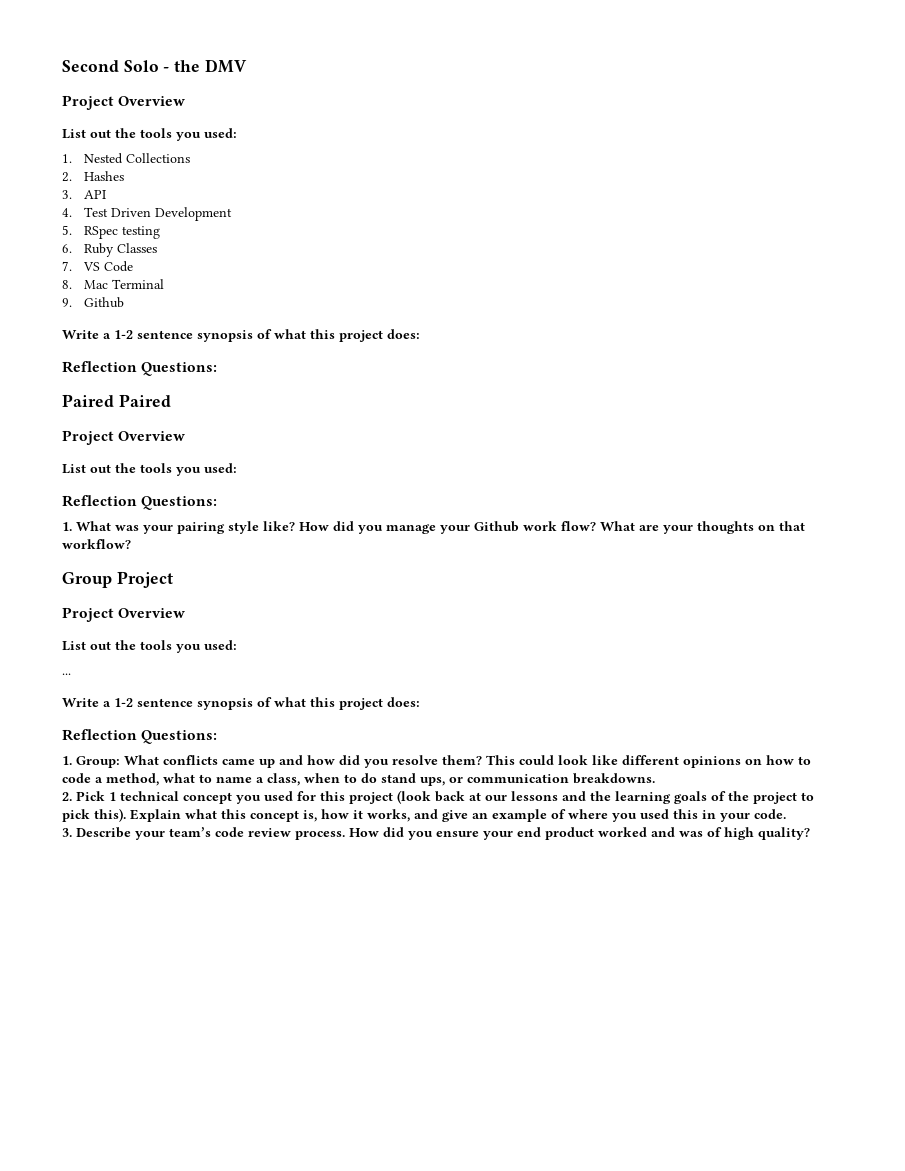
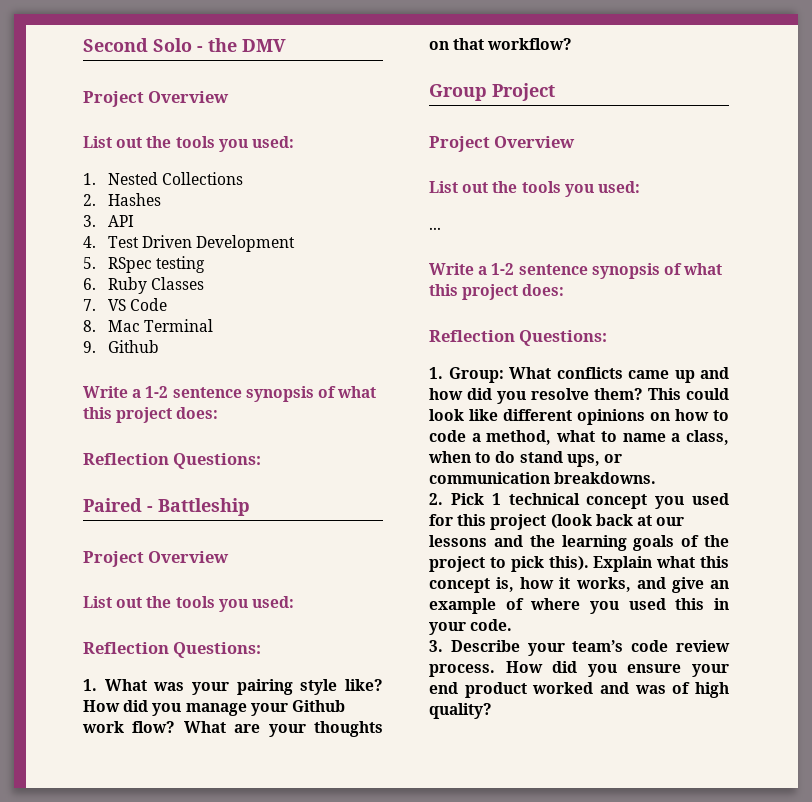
- Paired Paired
+ Paired - Battleship

